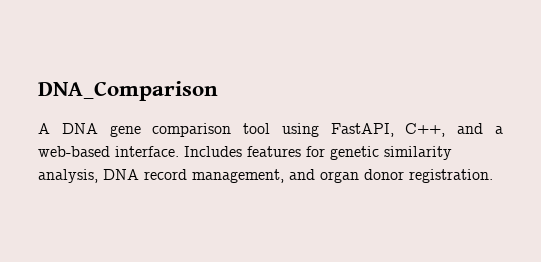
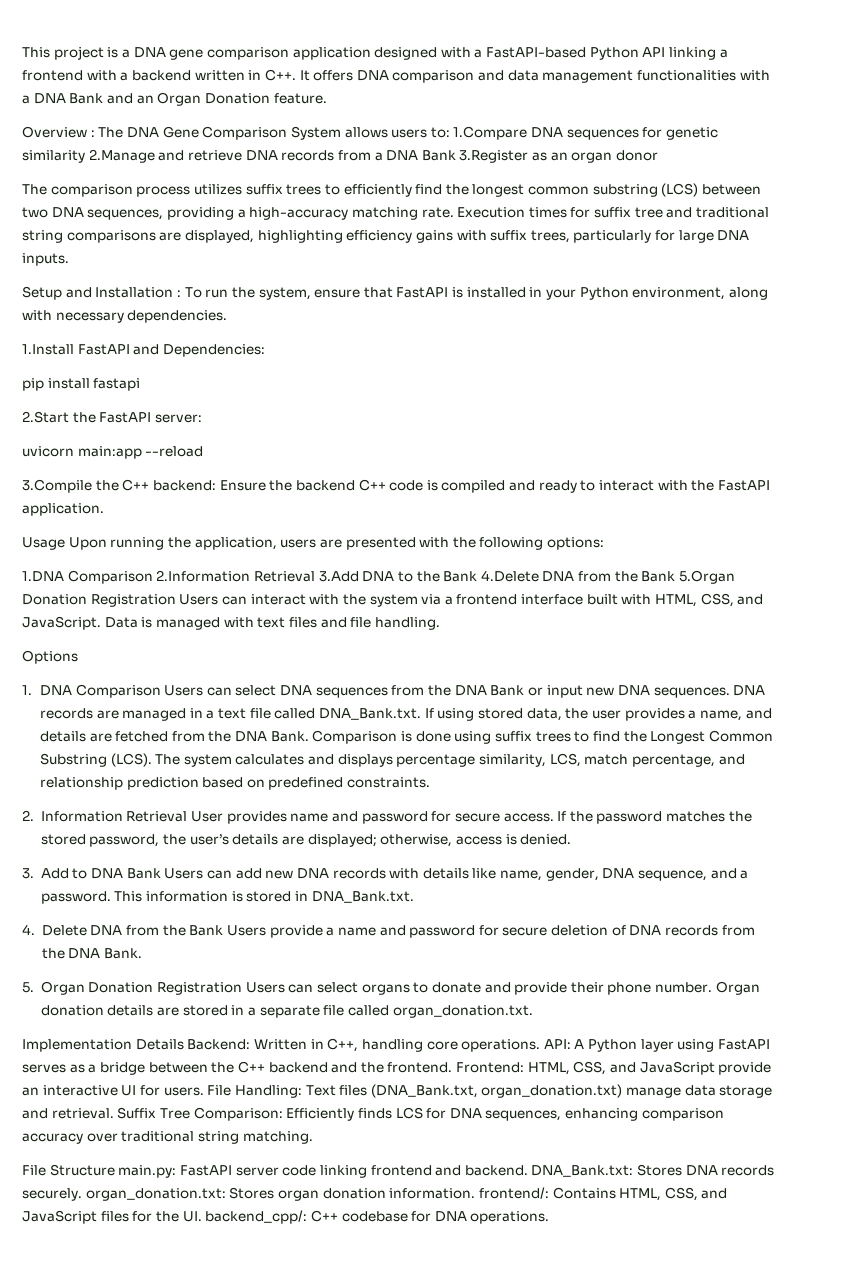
- DNA_Comparison
- A DNA gene comparison tool using FastAPI, C++, and a web-based interface. Includes features for genetic similarity analysis, DNA record management, and organ donor registration.
+ This project is a DNA gene comparison application designed with a FastAPI-based Python API linking a frontend with a backend written in C++. It offers DNA comparison and data management functionalities with a DNA Bank and an Organ Donation feature.
+ Overview : The DNA Gene Comparison System allows users to: 1.Compare DNA sequences for genetic similarity 2.Manage and retrieve DNA records from a DNA Bank 3.Register as an organ donor
+ The comparison process utilizes suffix trees to efficiently find the longest common substring (LCS) between two DNA sequences, providing a high-accuracy matching rate. Execution times for suffix tree and traditional string comparisons are displayed, highlighting efficiency gains with suffix trees, particularly for large DNA inputs.
+ Setup and Installation : To run the system, ensure that FastAPI is installed in your Python environment, along with necessary dependencies.
+ 1.Install FastAPI and Dependencies:
+ pip install fastapi
+ 2.Start the FastAPI server:
+ uvicorn main:app --reload
+ 3.Compile the C++ backend: Ensure the backend C++ code is compiled and ready to interact with the FastAPI application.
+ Usage Upon running the application, users are presented with the following options:
+ 1.DNA Comparison 2.Information Retrieval 3.Add DNA to the Bank 4.Delete DNA from the Bank 5.Organ Donation Registration Users can interact with the system via a frontend interface built with HTML, CSS, and JavaScript. Data is managed with text files and file handling.
+ Options
+ 1. DNA Comparison Users can select DNA sequences from the DNA Bank or input new DNA sequences. DNA records are managed in a text file called DNA_Bank.txt. If using stored data, the user provides a name, and details are fetched from the DNA Bank. Comparison is done using suffix trees to find the Longest Common Substring (LCS). The system calculates and displays percentage similarity, LCS, match percentage, and relationship prediction based on predefined constraints.
+ 2. Information Retrieval User provides name and password for secure access. If the password matches the stored password, the user’s details are displayed; otherwise, access is denied.
+ 3. Add to DNA Bank Users can add new DNA records with details like name, gender, DNA sequence, and a password. This information is stored in DNA_Bank.txt.
+ 4. Delete DNA from the Bank Users provide a name and password for secure deletion of DNA records from the DNA Bank.
+ 5. Organ Donation Registration Users can select organs to donate and provide their phone number. Organ donation details are stored in a separate file called organ_donation.txt.
+ Implementation Details Backend: Written in C++, handling core operations. API: A Python layer using FastAPI serves as a bridge between the C++ backend and the frontend. Frontend: HTML, CSS, and JavaScript provide an interactive UI for users. File Handling: Text files (DNA_Bank.txt, organ_donation.txt) manage data storage and retrieval. Suffix Tree Comparison: Efficiently finds LCS for DNA sequences, enhancing comparison accuracy over traditional string matching.
+ File Structure main.py: FastAPI server code linking frontend and backend. DNA_Bank.txt: Stores DNA records securely. organ_donation.txt: Stores organ donation information. frontend/: Contains HTML, CSS, and JavaScript files for the UI. backend_cpp/: C++ codebase for DNA operations.

